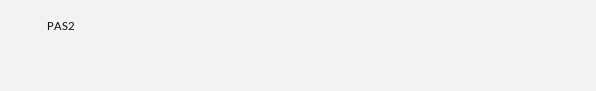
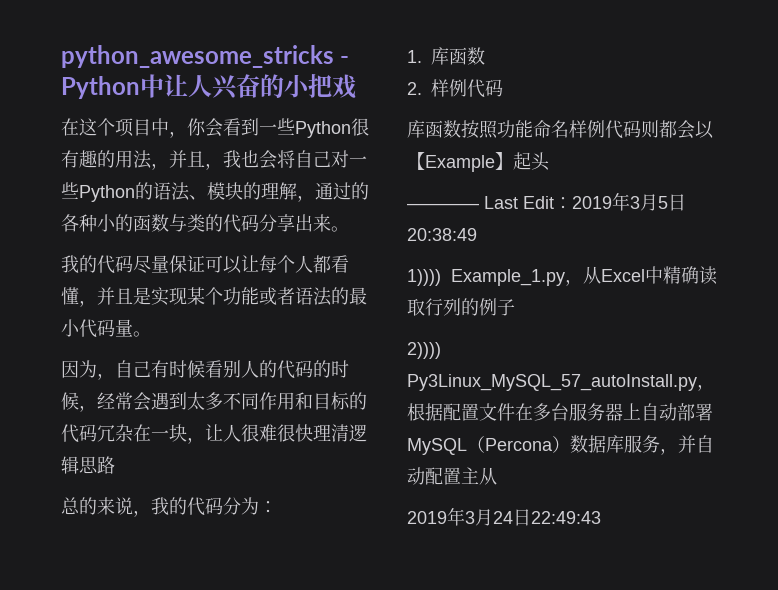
- PAS2
+ python_awesome_stricks - Python中让人兴奋的小把戏
+ 在这个项目中，你会看到一些Python很有趣的用法，并且，我也会将自己对一些Python的语法、模块的理解，通过的各种小的函数与类的代码分享出来。
+ 我的代码尽量保证可以让每个人都看懂，并且是实现某个功能或者语法的最小代码量。
+ 因为，自己有时候看别人的代码的时候，经常会遇到太多不同作用和目标的代码冗杂在一块，让人很难很快理清逻辑思路
+ 总的来说，我的代码分为：
+ 1.库函数
+ 2.样例代码
+ 库函数按照功能命名样例代码则都会以【Example】起头
+ ———— Last Edit：2019年3月5日20:38:49
+ 1)))) Example_1.py，从Excel中精确读取行列的例子
+ 2)))) Py3Linux_MySQL_57_autoInstall.py，根据配置文件在多台服务器上自动部署MySQL（Percona）数据库服务，并自动配置主从
+ 2019年3月24日22:49:43

